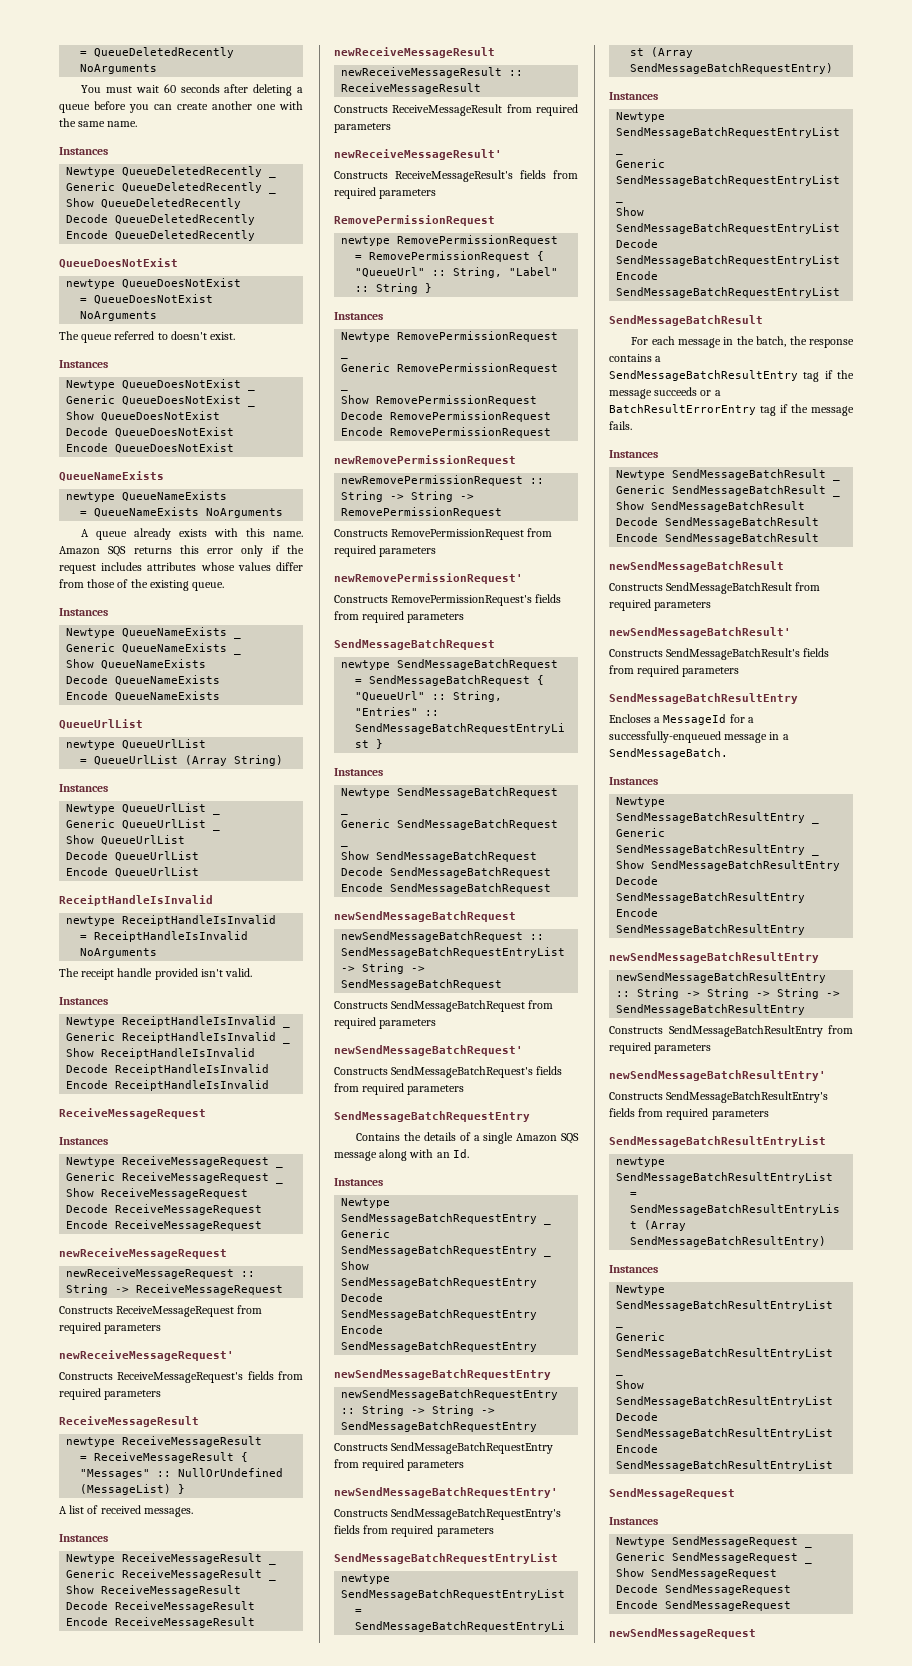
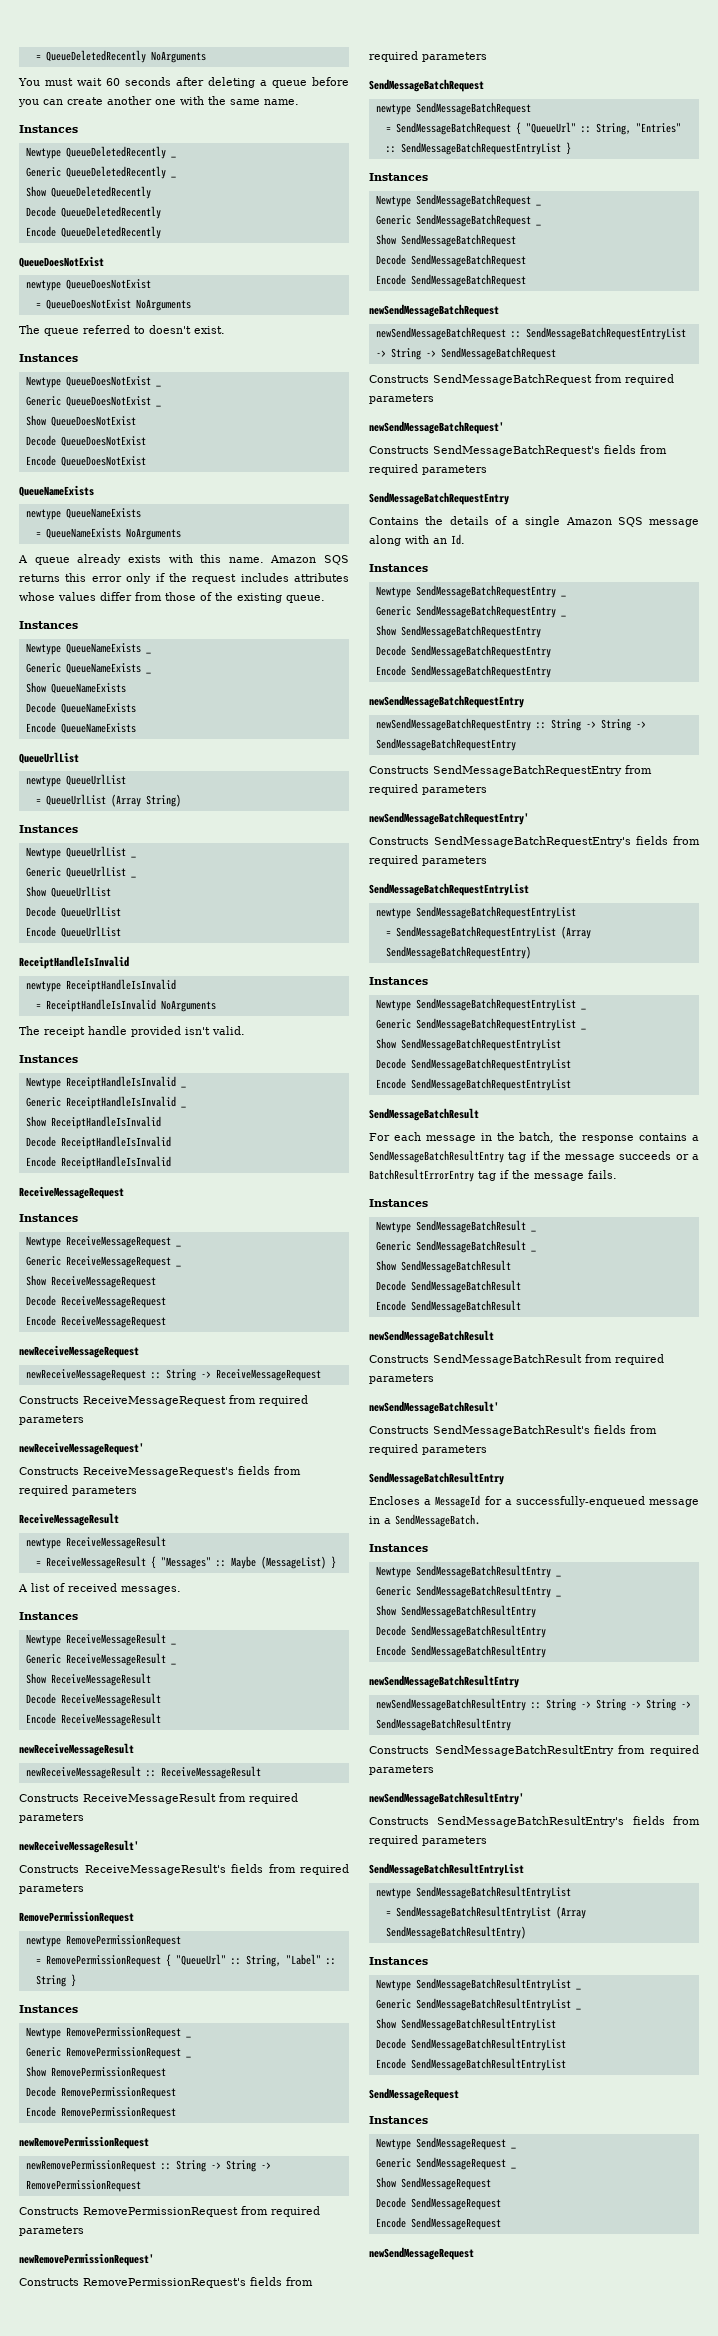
- = ReceiveMessageResult { "Messages" :: NullOrUndefined (MessageList) }
+ = ReceiveMessageResult { "Messages" :: Maybe (MessageList) }

